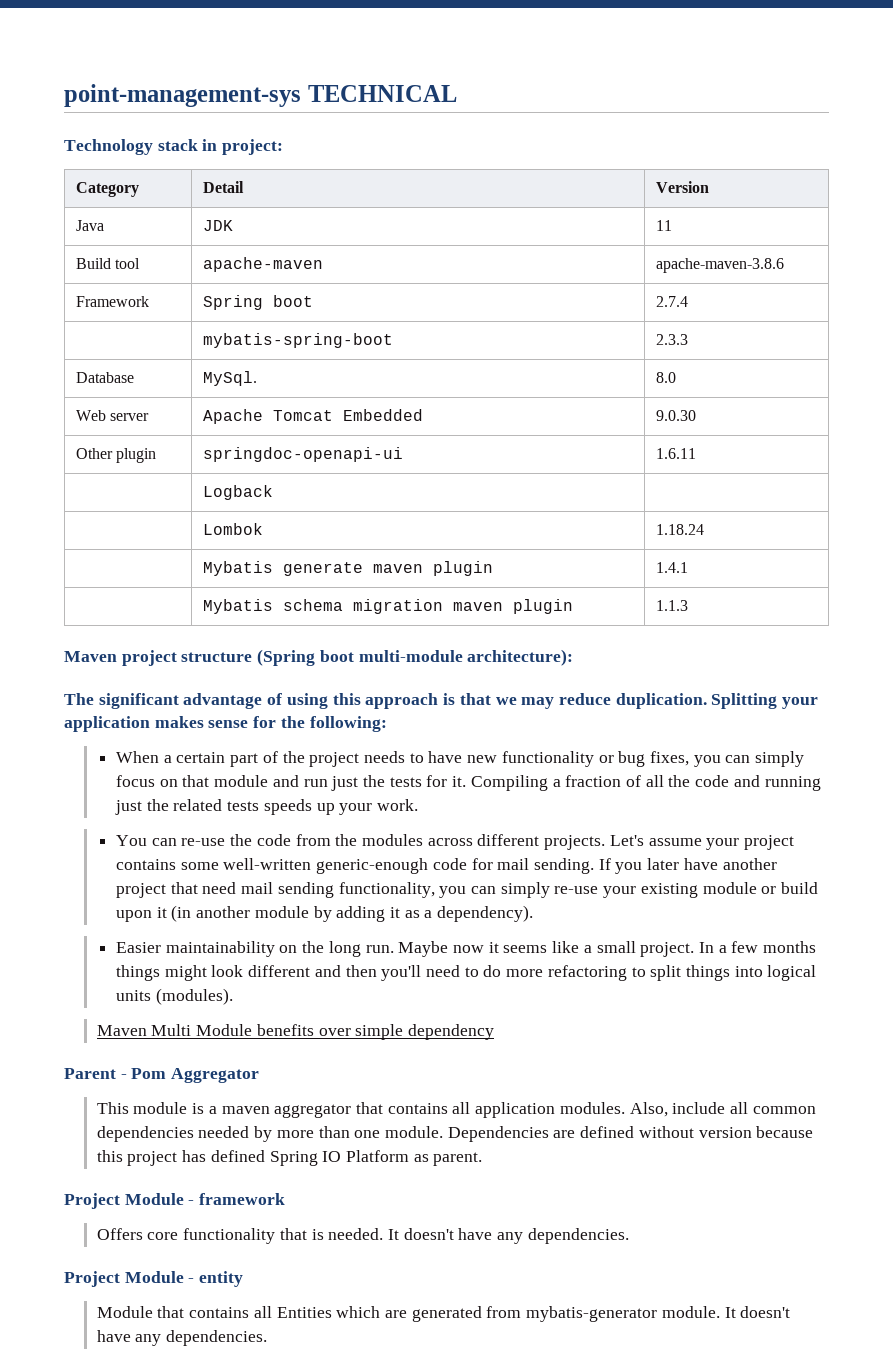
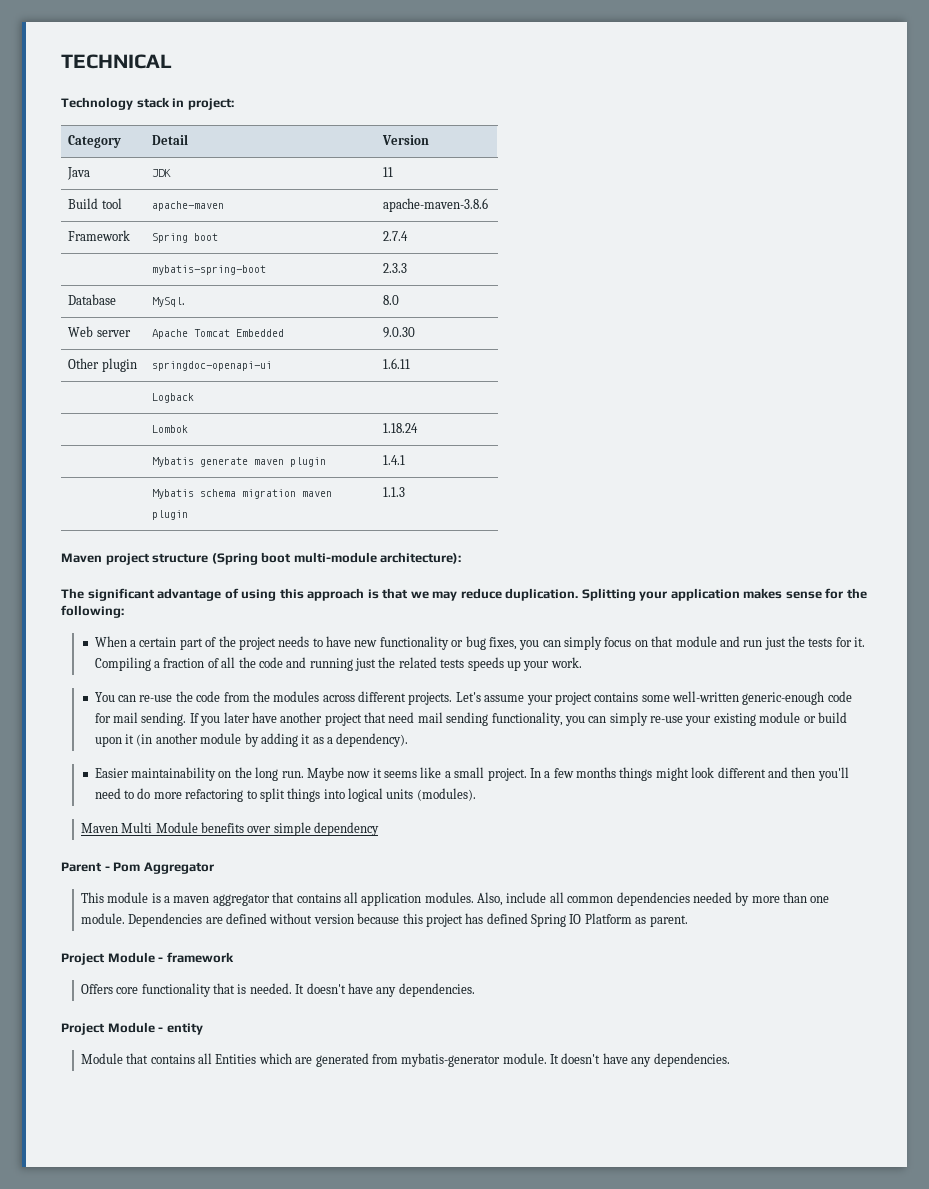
- point-management-sys TECHNICAL
+ TECHNICAL

